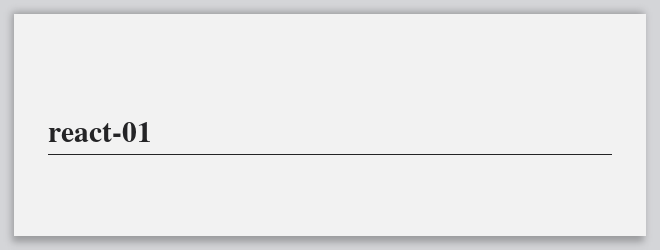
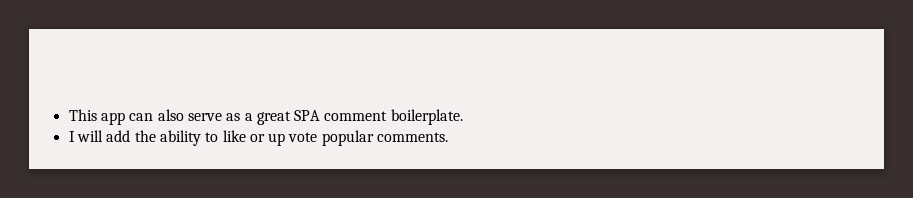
- react-01
+ This app can also serve as a great SPA comment boilerplate.
+ I will add the ability to like or up vote popular comments.

